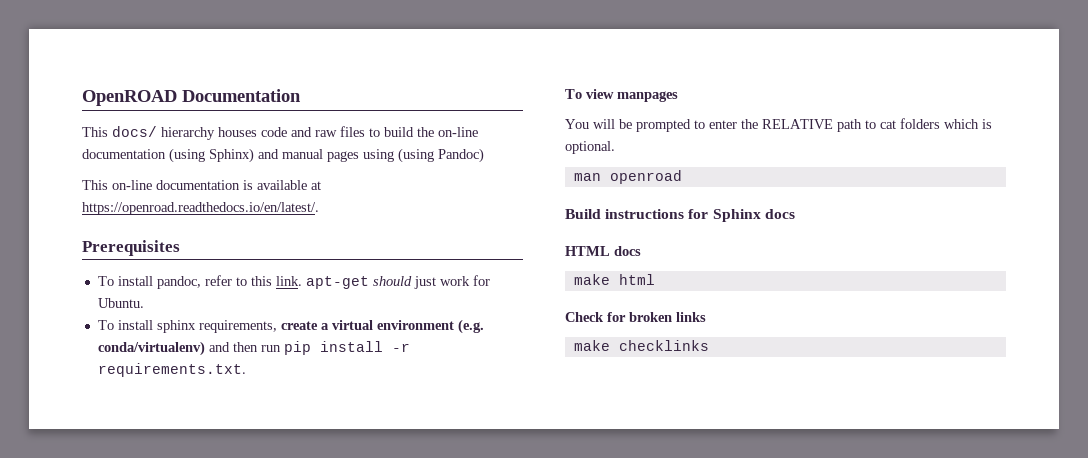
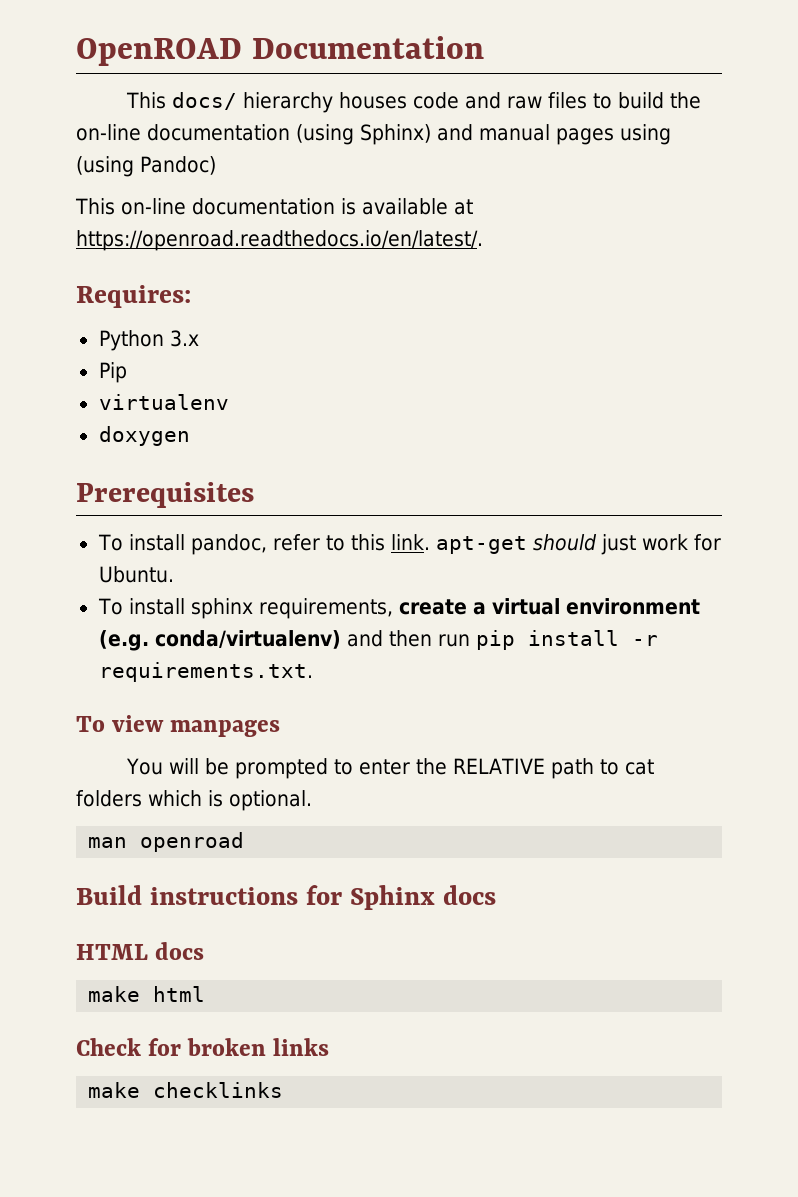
+ Requires:
+ Python 3.x
+ Pip
+ virtualenv
+ doxygen

